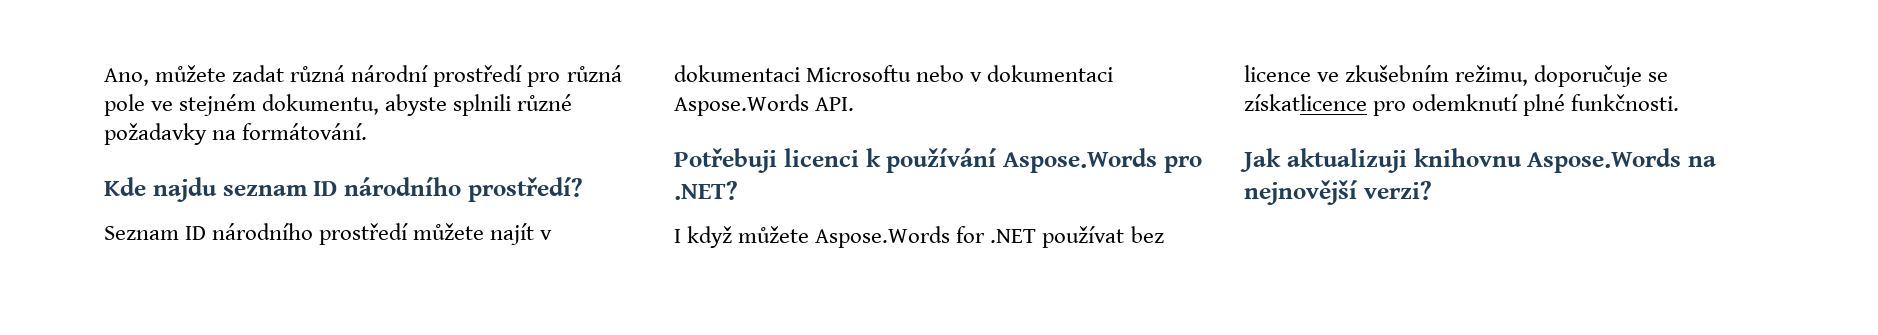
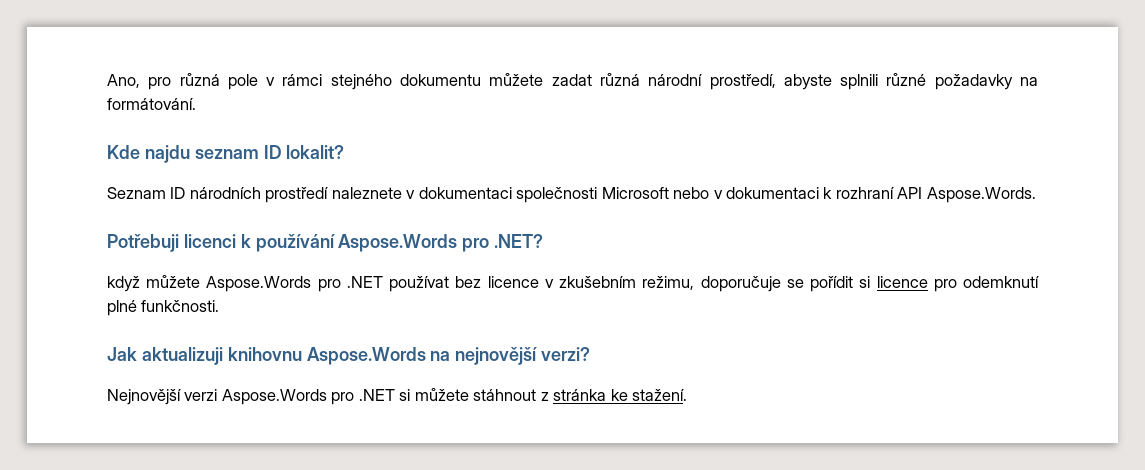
- Ano, můžete zadat různá národní prostředí pro různá pole ve stejném dokumentu, abyste splnili různé požadavky na formátování.
+ Ano, pro různá pole v rámci stejného dokumentu můžete zadat různá národní prostředí, abyste splnili různé požadavky na formátování.
- Kde najdu seznam ID národního prostředí?
+ Kde najdu seznam ID lokalit?
- Seznam ID národního prostředí můžete najít v dokumentaci Microsoftu nebo v dokumentaci Aspose.Words API.
+ Seznam ID národních prostředí naleznete v dokumentaci společnosti Microsoft nebo v dokumentaci k rozhraní API Aspose.Words.
- I když můžete Aspose.Words for .NET používat bez licence ve zkušebním režimu, doporučuje se získatlicence pro odemknutí plné funkčnosti.
+ když můžete Aspose.Words pro .NET používat bez licence v zkušebním režimu, doporučuje se pořídit si licence pro odemknutí plné funkčnosti.
+ Nejnovější verzi Aspose.Words pro .NET si můžete stáhnout z stránka ke stažení.

